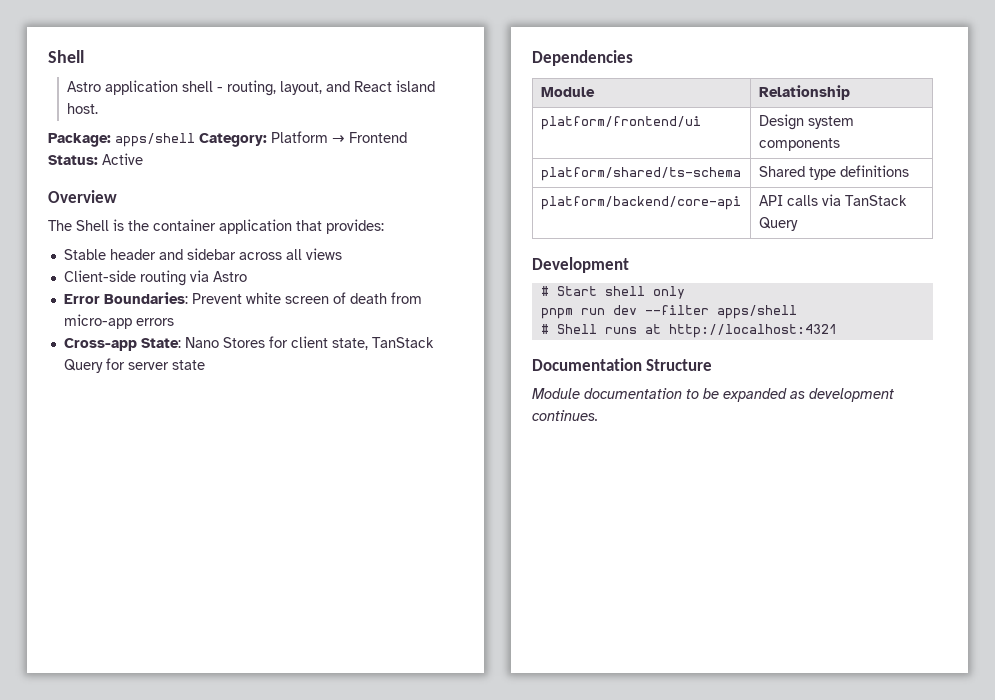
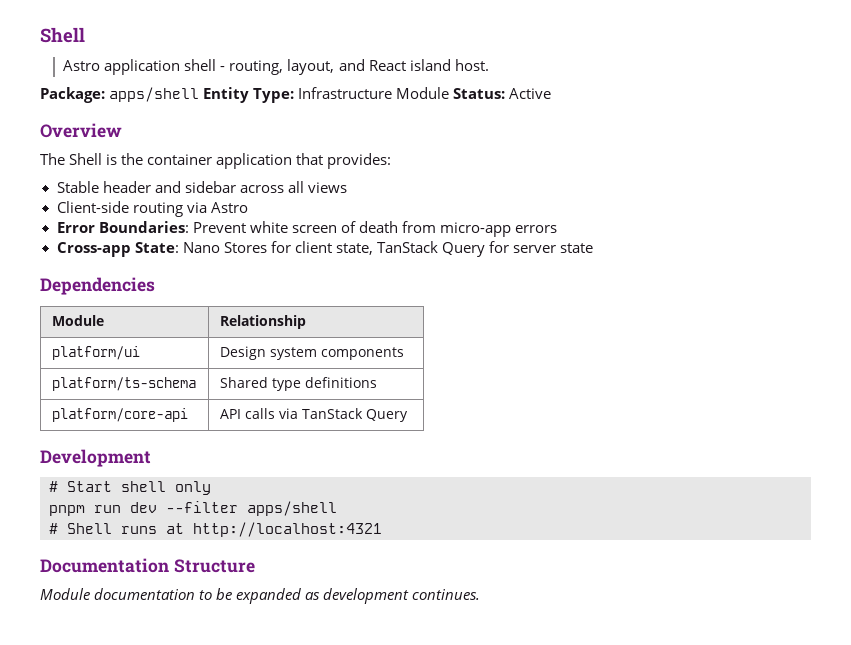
- Package: apps/shell Category: Platform → Frontend Status: Active
+ Package: apps/shell Entity Type: Infrastructure Module Status: Active
- platform/frontend/ui | Design system components
+ platform/ui | Design system components
- platform/shared/ts-schema | Shared type definitions
+ platform/ts-schema | Shared type definitions
- platform/backend/core-api | API calls via TanStack Query
+ platform/core-api | API calls via TanStack Query

